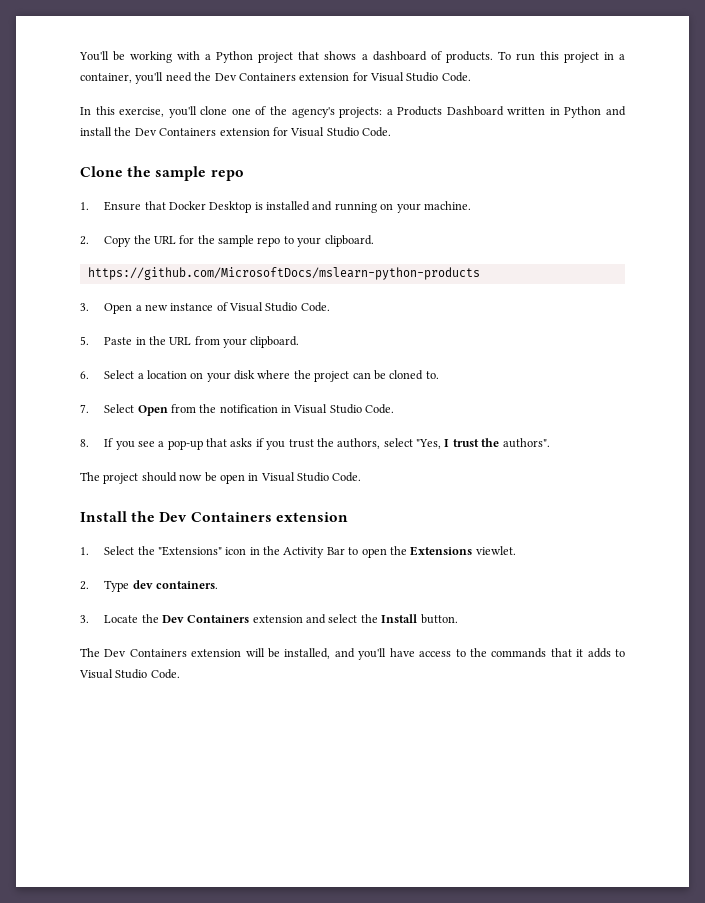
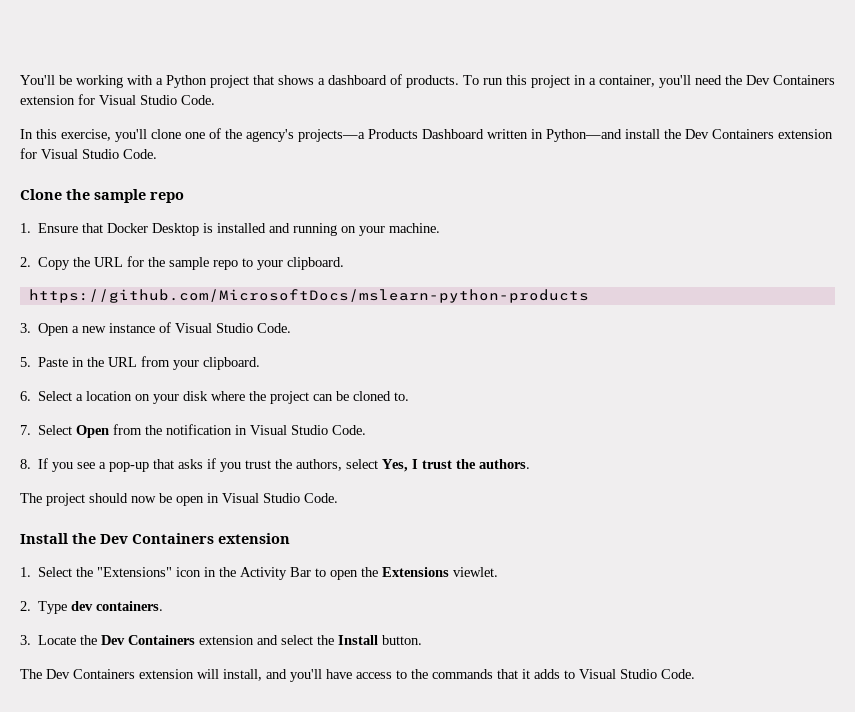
- In this exercise, you'll clone one of the agency's projects: a Products Dashboard written in Python and install the Dev Containers extension for Visual Studio Code.
+ In this exercise, you'll clone one of the agency's projects—a Products Dashboard written in Python—and install the Dev Containers extension for Visual Studio Code.
- 8. If you see a pop-up that asks if you trust the authors, select "Yes, I trust the authors".
+ 8. If you see a pop-up that asks if you trust the authors, select Yes, I trust the authors.
- The Dev Containers extension will be installed, and you'll have access to the commands that it adds to Visual Studio Code.
+ The Dev Containers extension will install, and you'll have access to the commands that it adds to Visual Studio Code.

